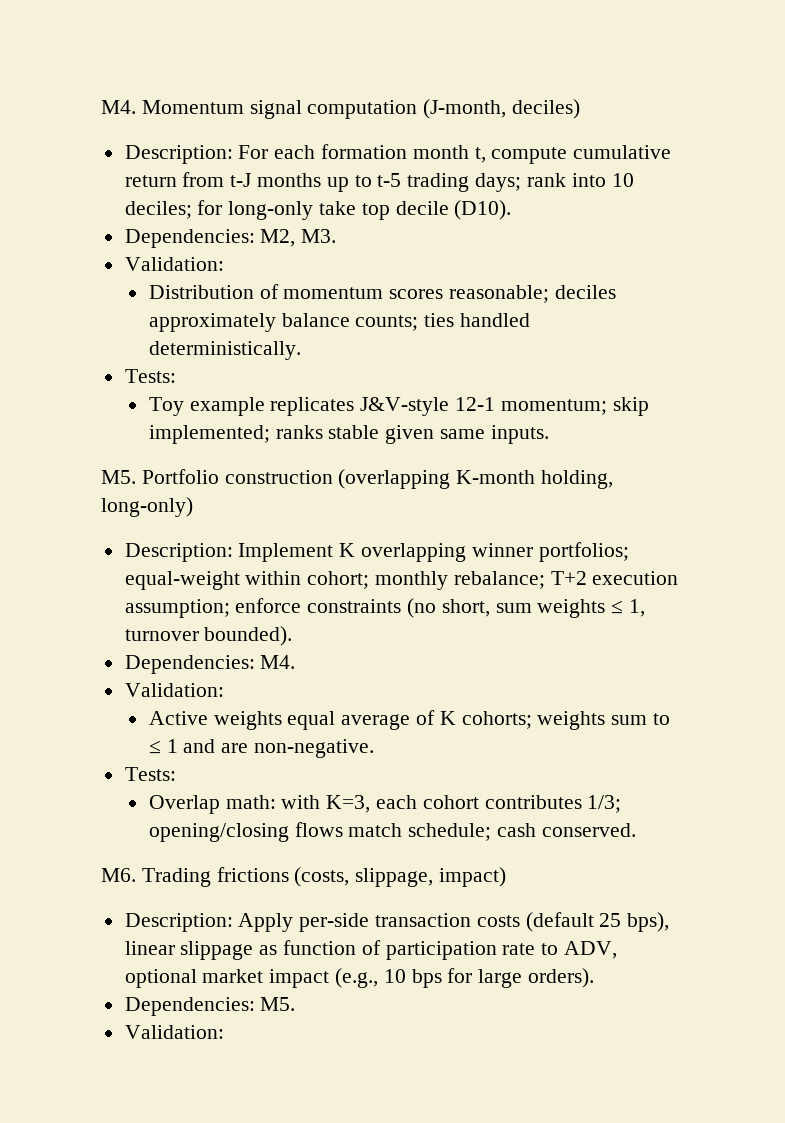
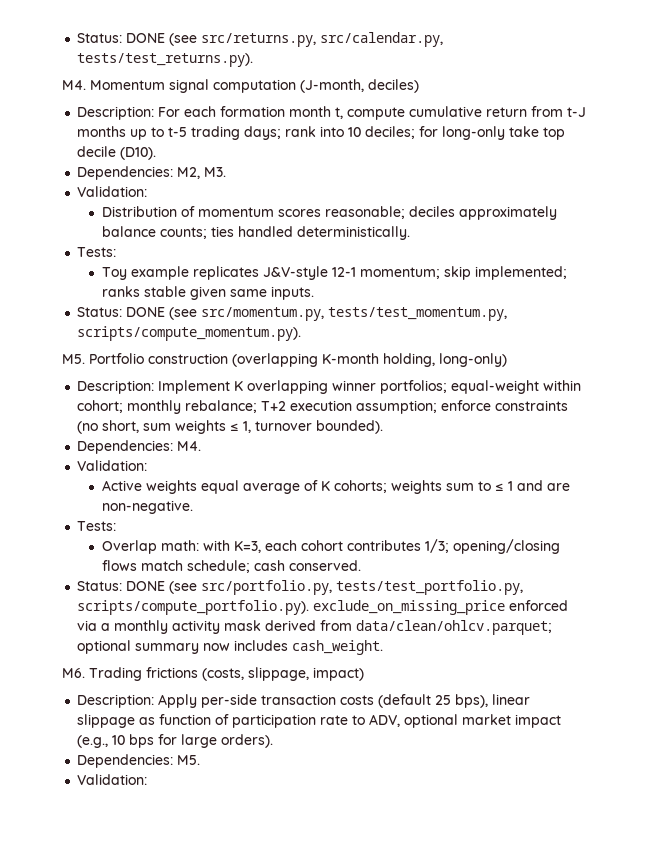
+ Status: DONE (see src/returns.py, src/calendar.py, tests/test_returns.py).
+ Status: DONE (see src/momentum.py, tests/test_momentum.py, scripts/compute_momentum.py).
+ Status: DONE (see src/portfolio.py, tests/test_portfolio.py, scripts/compute_portfolio.py). exclude_on_missing_price enforced via a monthly activity mask derived from data/clean/ohlcv.parquet; optional summary now includes cash_weight.

